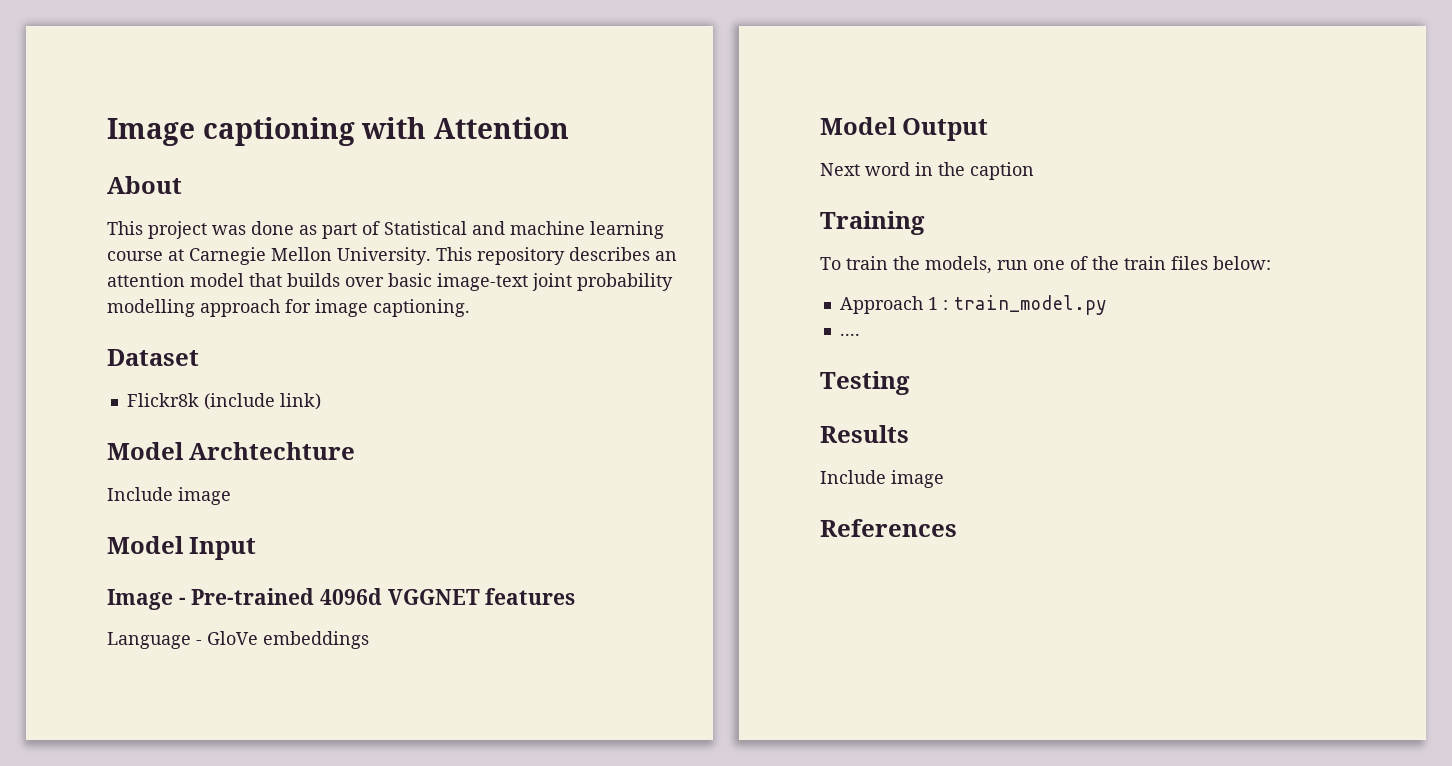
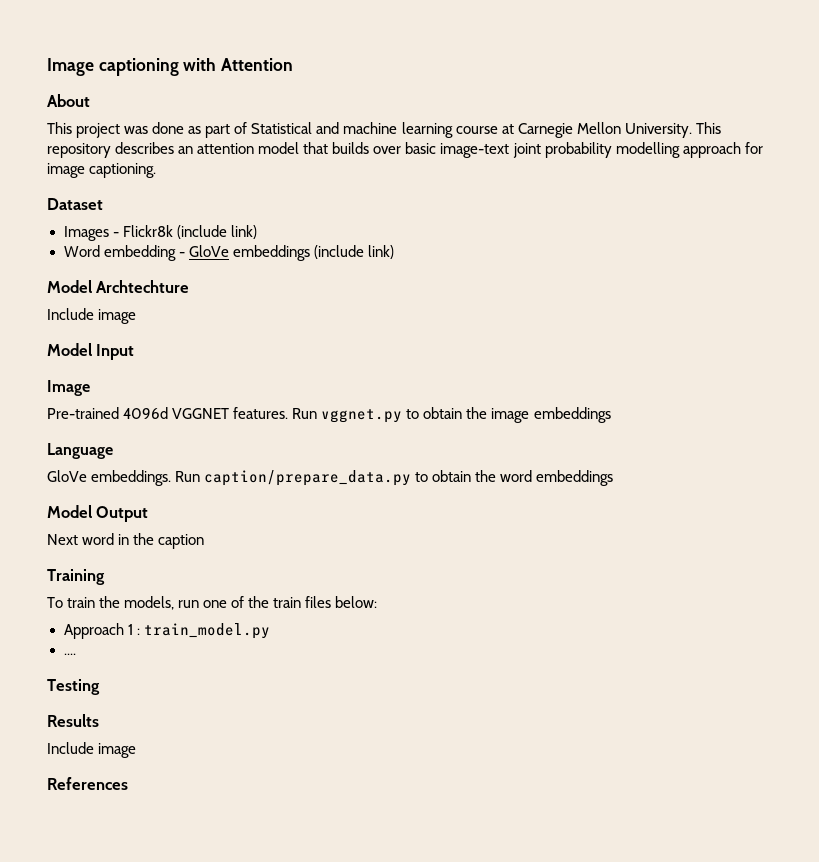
- Flickr8k (include link)
+ Images - Flickr8k (include link)
+ Word embedding - GloVe embeddings (include link)
  Model Input
- Image - Pre-trained 4096d VGGNET features
- Language - GloVe embeddings
+ Image
+ Pre-trained 4096d VGGNET features. Run vggnet.py to obtain the image embeddings
+ Language
+ GloVe embeddings. Run caption/prepare_data.py to obtain the word embeddings

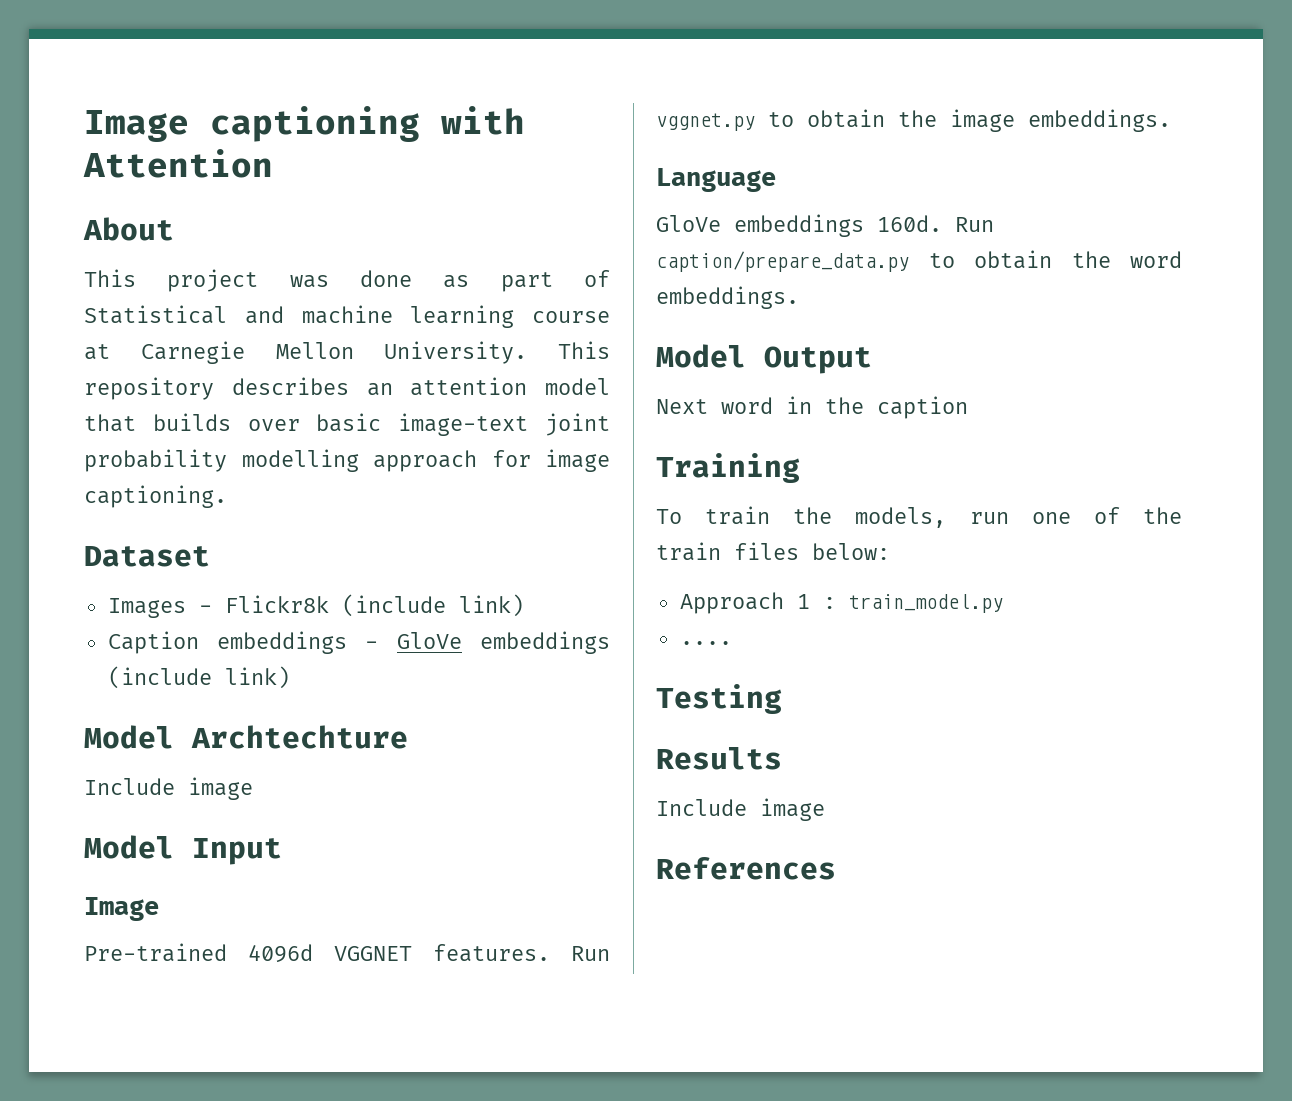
- Word embedding - GloVe embeddings (include link)
+ Caption embeddings - GloVe embeddings (include link)
- Run vggnet.py to obtain the image embeddings
+ Run vggnet.py to obtain the image embeddings.
- GloVe embeddings.
+ GloVe embeddings 160d.
- Run caption/prepare_data.py to obtain the word embeddings
+ Run caption/prepare_data.py to obtain the word embeddings.

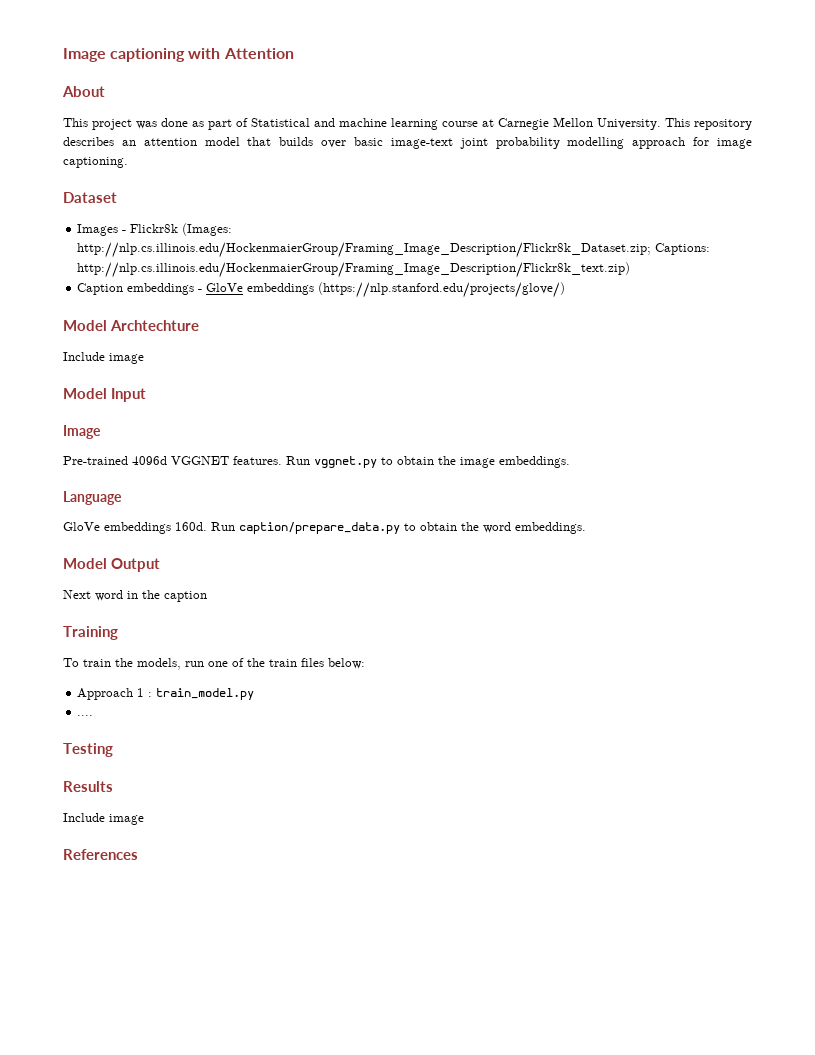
- Images - Flickr8k (include link)
+ Images - Flickr8k (Images: http://nlp.cs.illinois.edu/HockenmaierGroup/Framing_Image_Description/Flickr8k_Dataset.zip; Captions: http://nlp.cs.illinois.edu/HockenmaierGroup/Framing_Image_Description/Flickr8k_text.zip)
- Caption embeddings - GloVe embeddings (include link)
+ Caption embeddings - GloVe embeddings (https://nlp.stanford.edu/projects/glove/)

